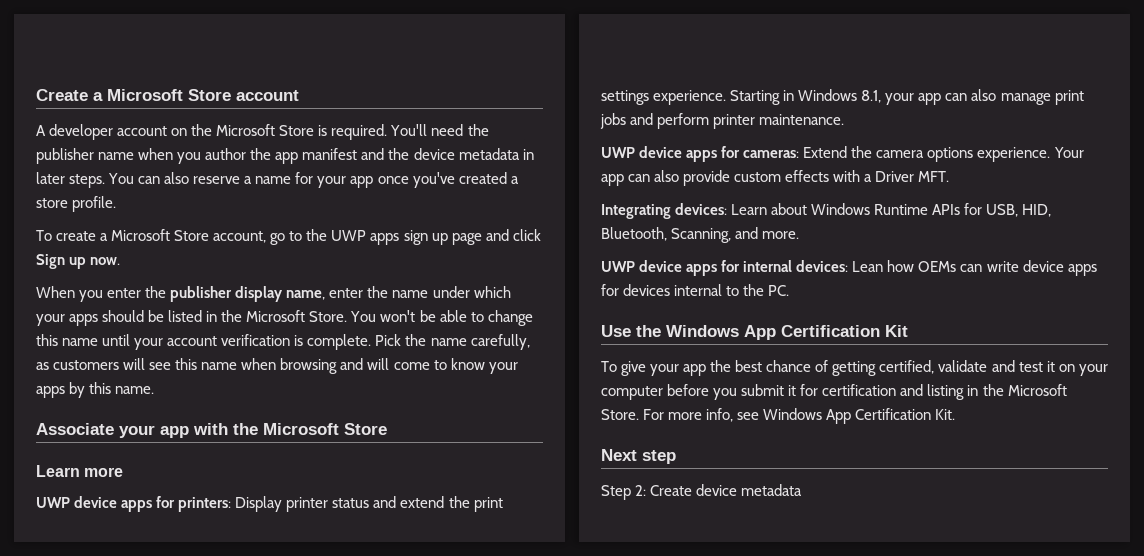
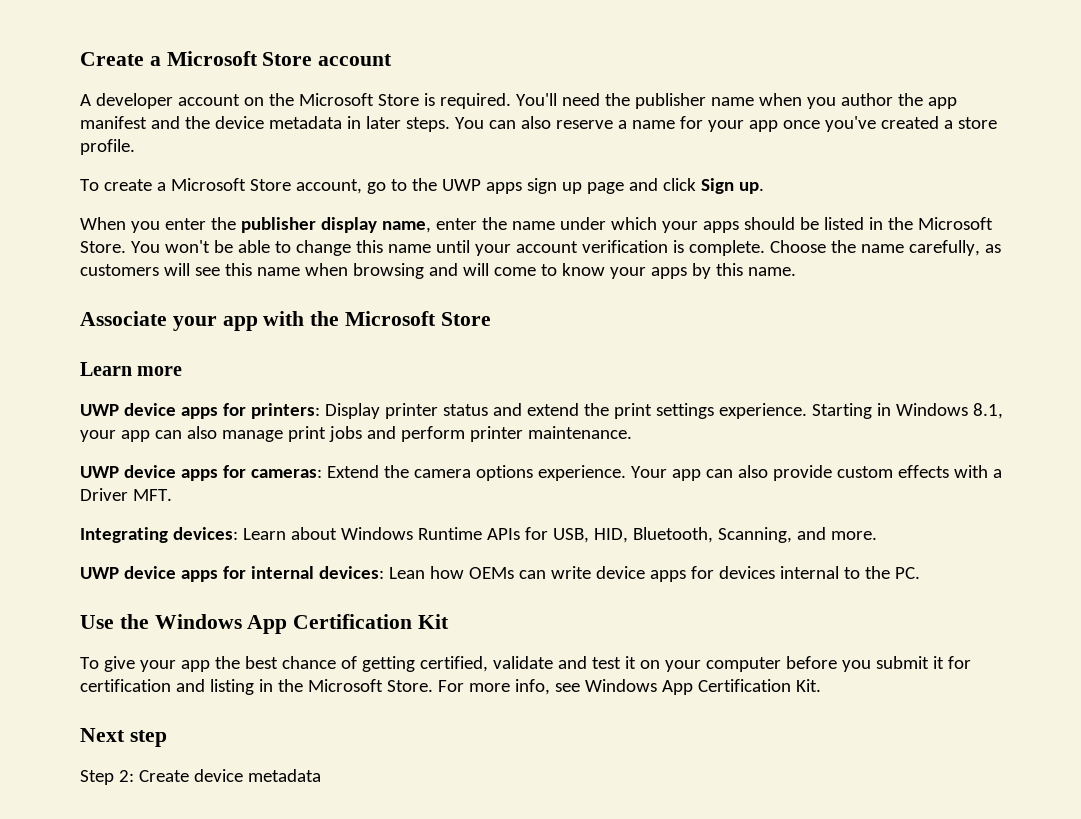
- To create a Microsoft Store account, go to the UWP apps sign up page and click Sign up now.
+ To create a Microsoft Store account, go to the UWP apps sign up page and click Sign up.
- Pick the name carefully, as customers will see this name when browsing and will come to know your apps by this name.
+ Choose the name carefully, as customers will see this name when browsing and will come to know your apps by this name.

